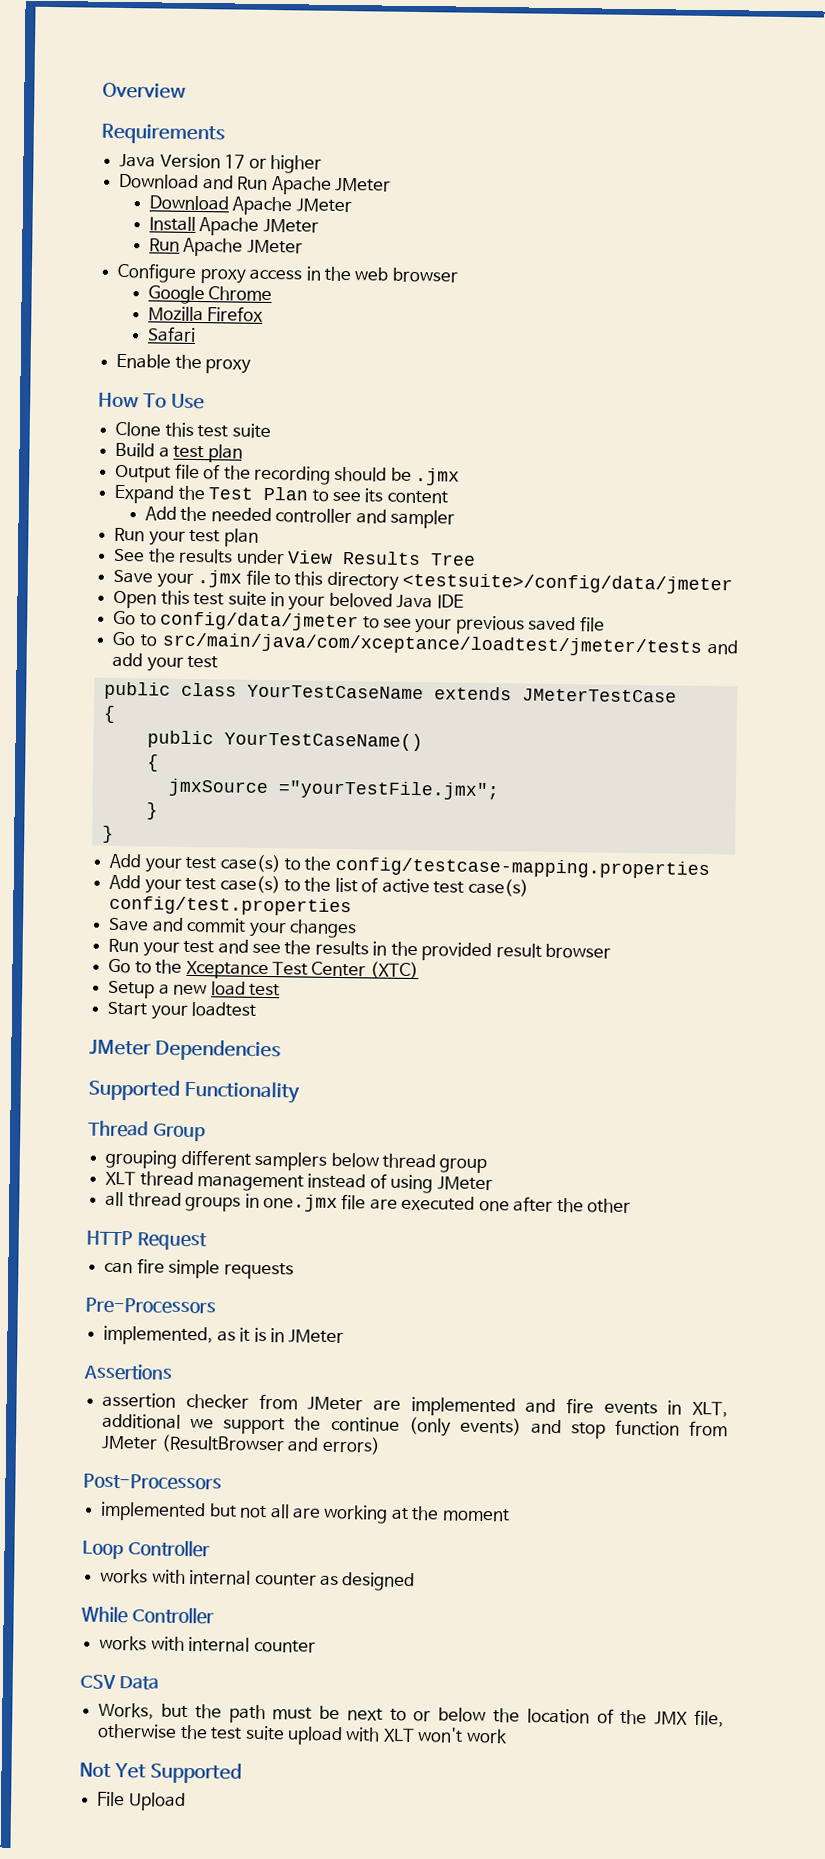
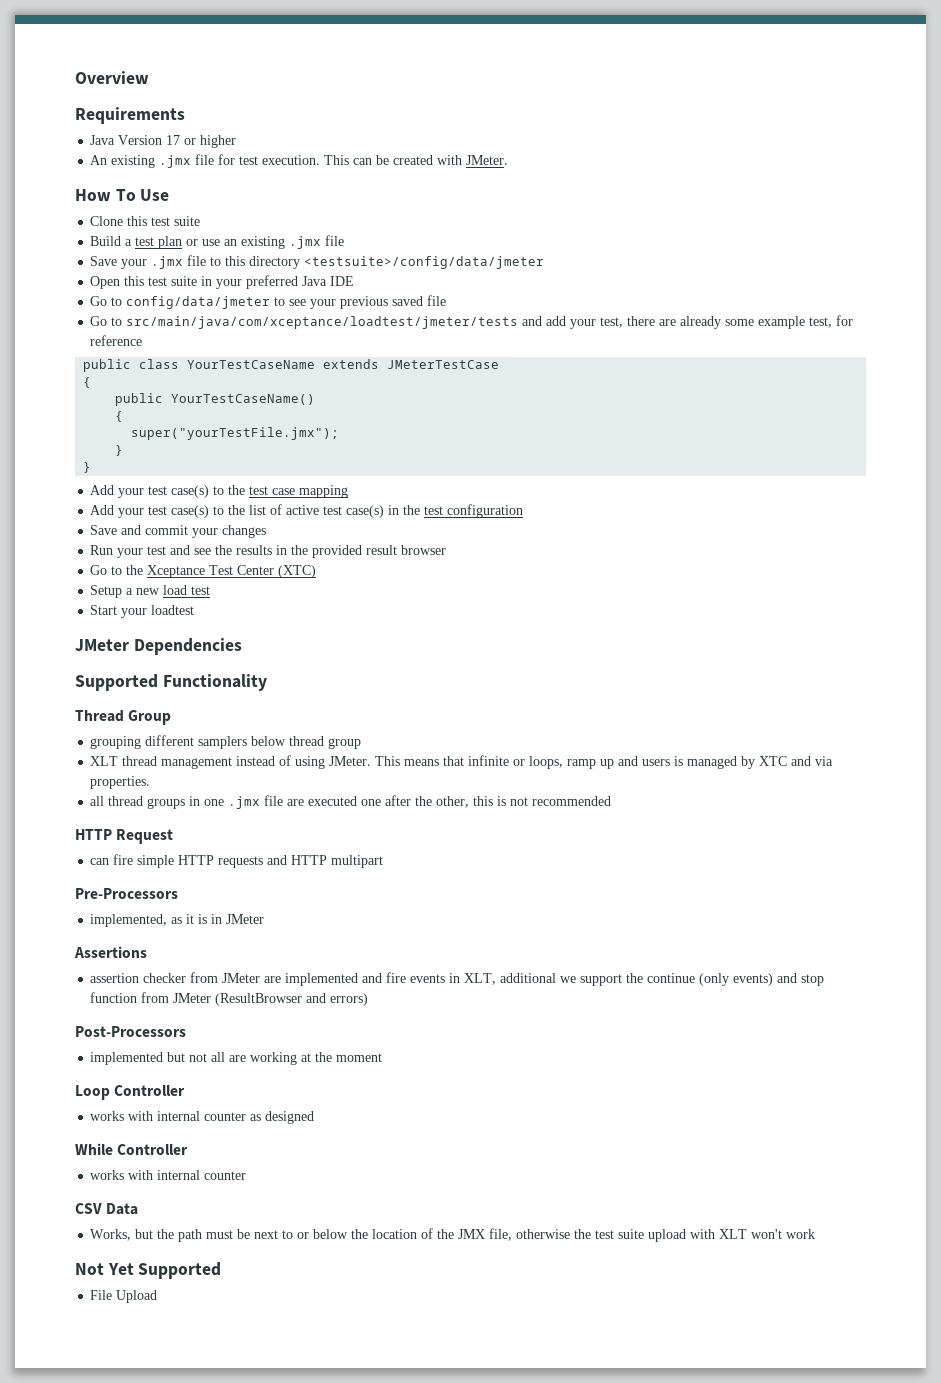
- Download and Run Apache JMeter
- Download Apache JMeter
- Install Apache JMeter
- Run Apache JMeter
- Configure proxy access in the web browser
- Google Chrome
- Mozilla Firefox
- Safari
- Enable the proxy
+ An existing .jmx file for test execution. This can be created with JMeter.
- Build a test plan
- Output file of the recording should be .jmx
- Expand the Test Plan to see its content
- Add the needed controller and sampler
- Run your test plan
- See the results under View Results Tree
+ Build a test plan or use an existing .jmx file
- Open this test suite in your beloved Java IDE
+ Open this test suite in your preferred Java IDE
- Go to src/main/java/com/xceptance/loadtest/jmeter/tests and add your test
+ Go to src/main/java/com/xceptance/loadtest/jmeter/tests and add your test, there are already some example test, for reference
- jmxSource ="yourTestFile.jmx";
+ super("yourTestFile.jmx");
- Add your test case(s) to the config/testcase-mapping.properties
+ Add your test case(s) to the test case mapping
- Add your test case(s) to the list of active test case(s) config/test.properties
+ Add your test case(s) to the list of active test case(s) in the test configuration
- XLT thread management instead of using JMeter
+ XLT thread management instead of using JMeter. This means that infinite or loops, ramp up and users is managed by XTC and via properties.
- all thread groups in one.jmx file are executed one after the other
+ all thread groups in one .jmx file are executed one after the other, this is not recommended
- can fire simple requests
+ can fire simple HTTP requests and HTTP multipart

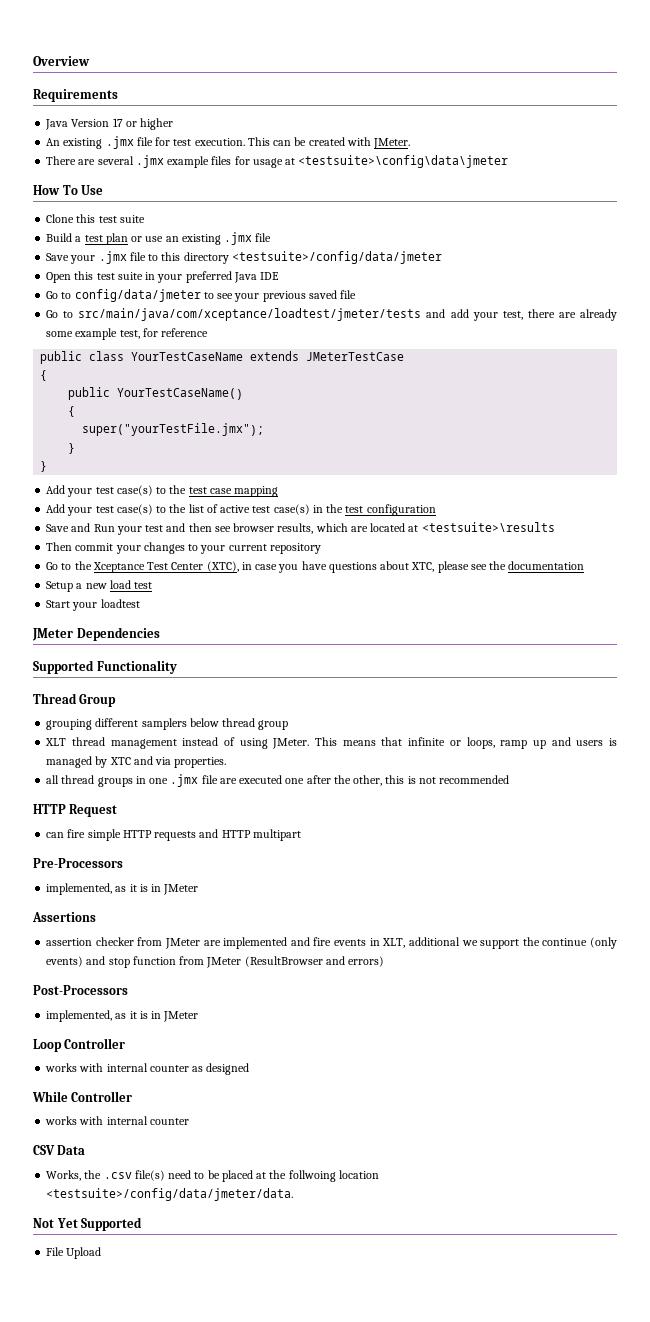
+ There are several .jmx example files for usage at <testsuite>\config\data\jmeter
- Save and commit your changes
- Run your test and see the results in the provided result browser
+ Save and Run your test and then see browser results, which are located at <testsuite>\results
+ Then commit your changes to your current repository
- Go to the Xceptance Test Center (XTC)
+ Go to the Xceptance Test Center (XTC), in case you have questions about XTC, please see the documentation
  Post-Processors
- implemented but not all are working at the moment
+ implemented, as it is in JMeter
- Works, but the path must be next to or below the location of the JMX file, otherwise the test suite upload with XLT won't work
+ Works, the .csv file(s) need to be placed at the follwoing location <testsuite>/config/data/jmeter/data.

